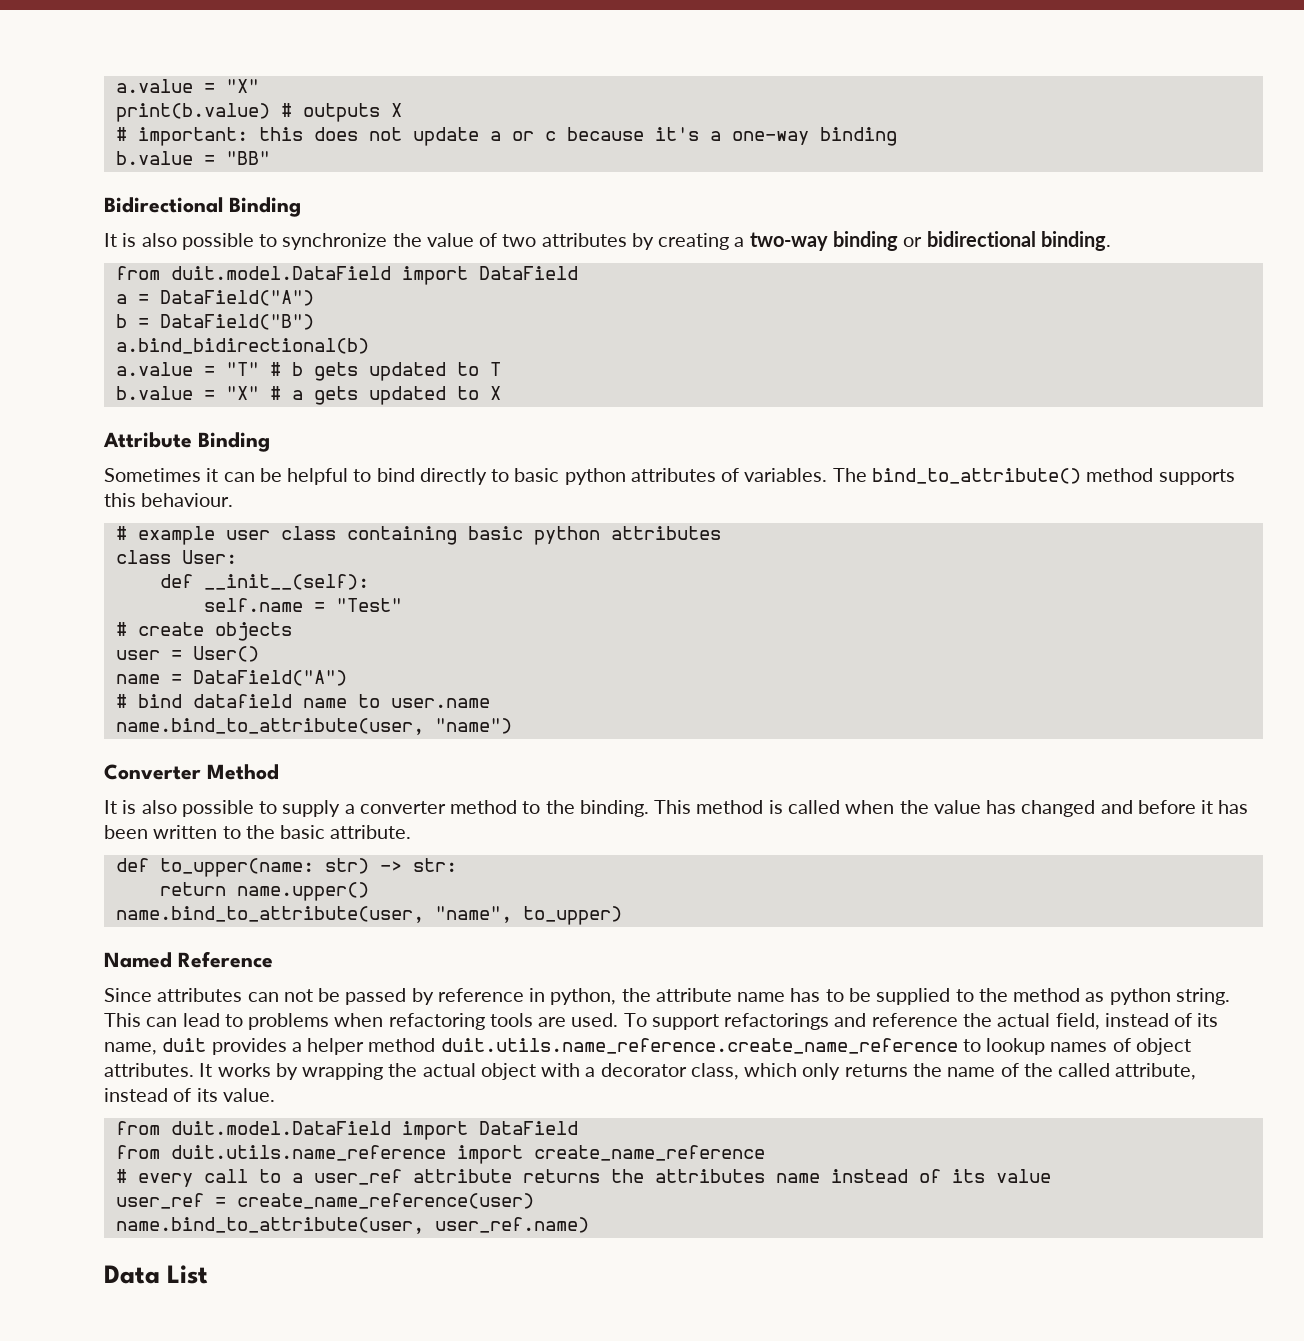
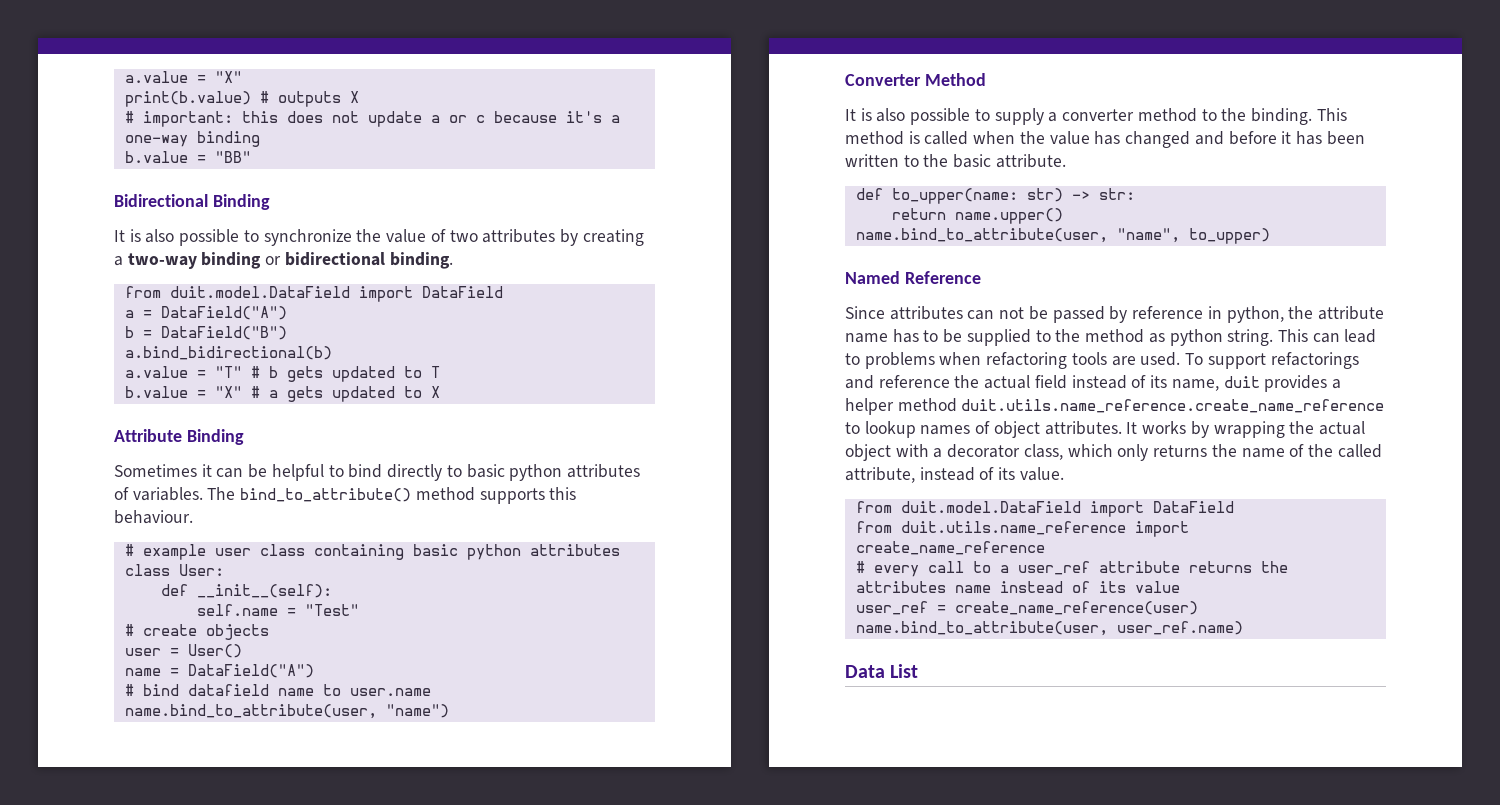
- To support refactorings and reference the actual field, instead of its name, duit provides a helper method duit.utils.name_reference.create_name_reference to lookup names of object attributes.
+ To support refactorings and reference the actual field instead of its name, duit provides a helper method duit.utils.name_reference.create_name_reference to lookup names of object attributes.

